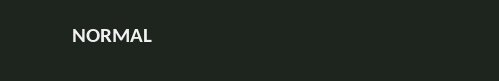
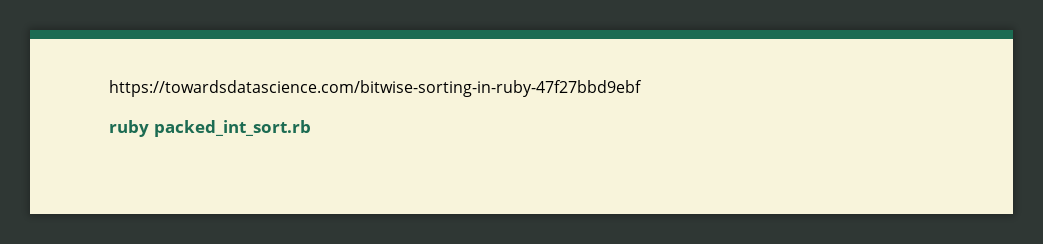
- NORMAL
+ https://towardsdatascience.com/bitwise-sorting-in-ruby-47f27bbd9ebf
+ ruby packed_int_sort.rb

